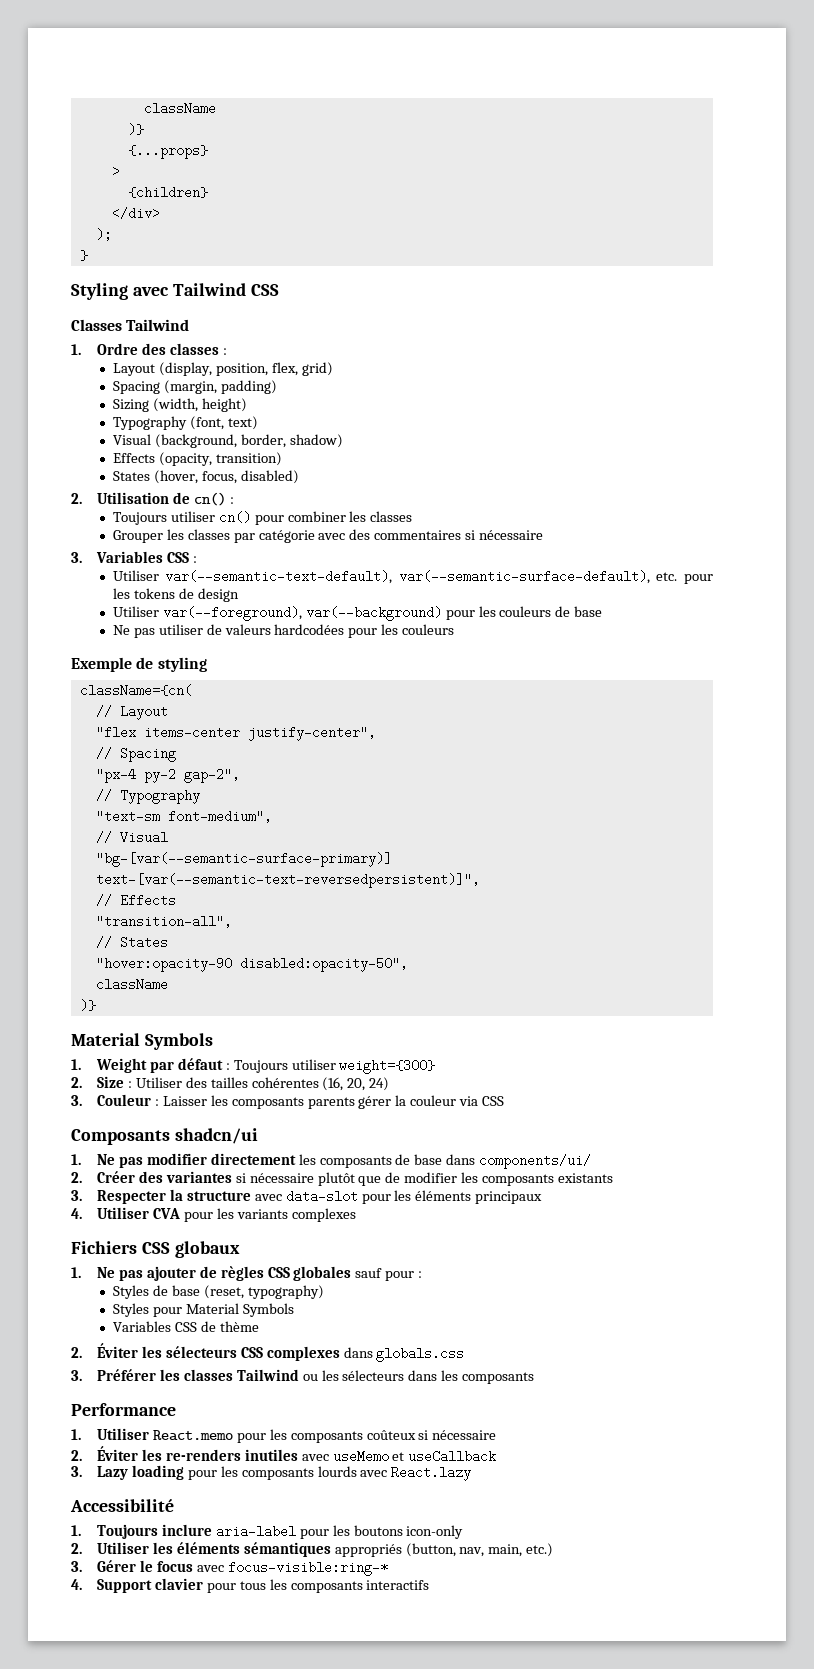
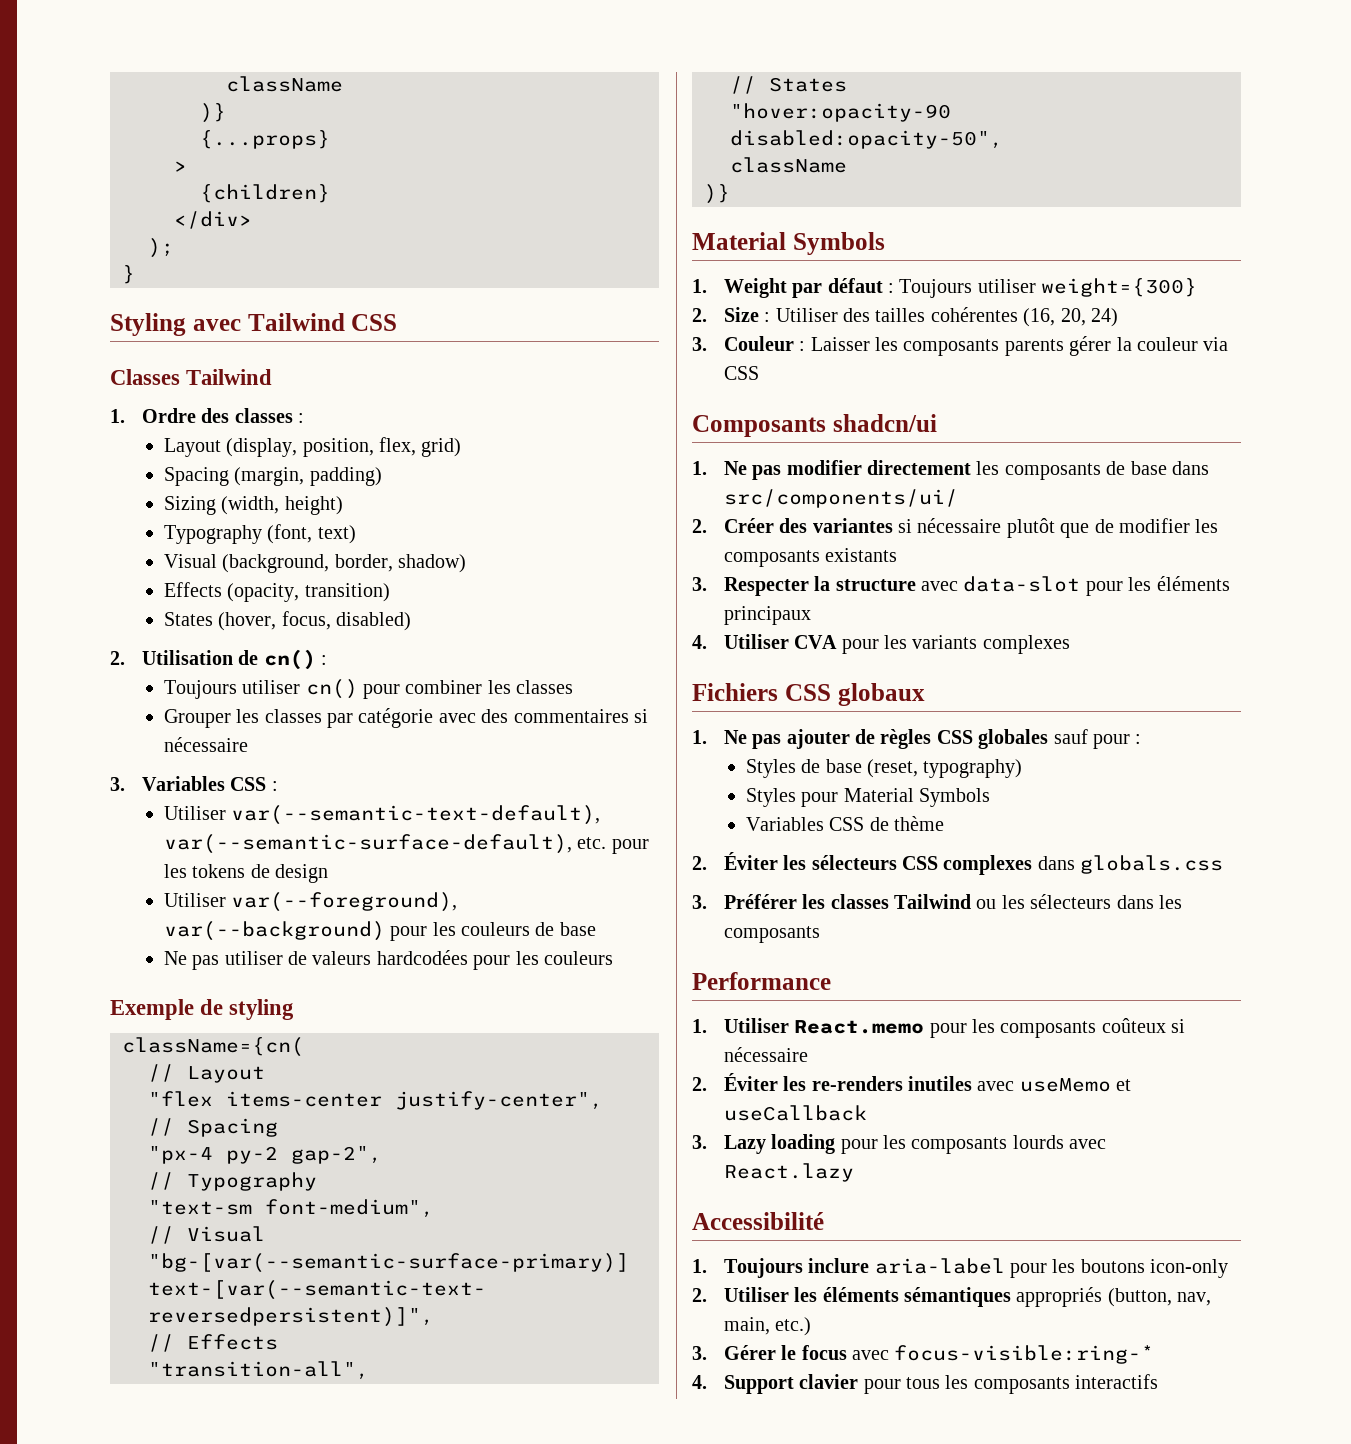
- 1. Ne pas modifier directement les composants de base dans components/ui/
+ 1. Ne pas modifier directement les composants de base dans src/components/ui/

